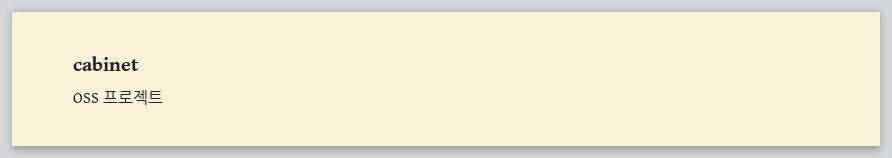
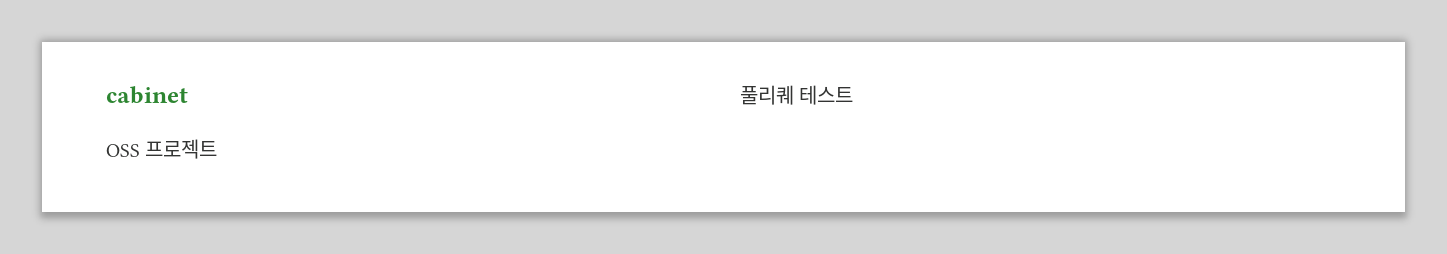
+ 풀리퀘 테스트

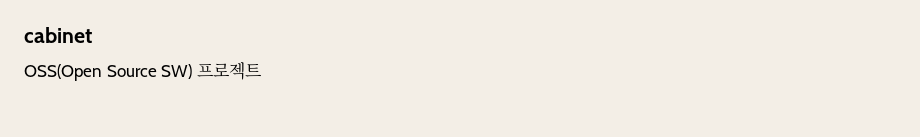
- OSS 프로젝트
+ OSS(Open Source SW) 프로젝트
- 풀리퀘 테스트

